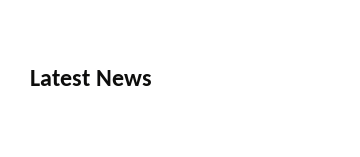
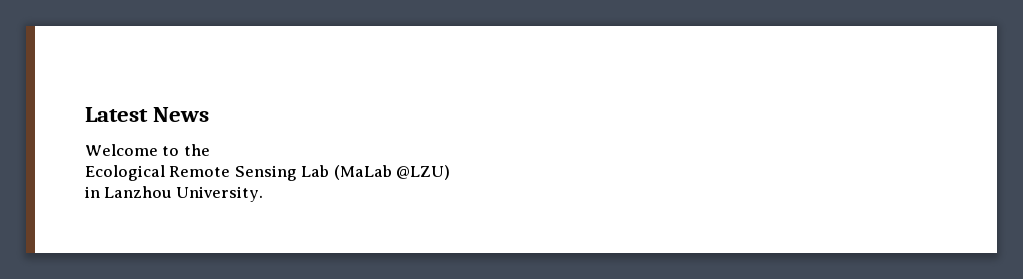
+ Welcome to the
+ Ecological Remote Sensing Lab (MaLab @LZU)
+ in Lanzhou University.

